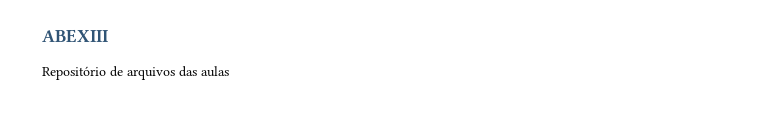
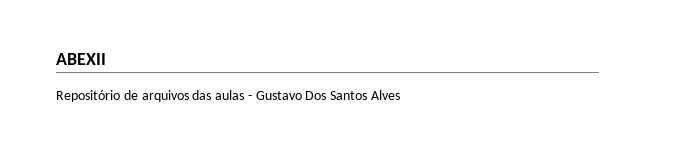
- ABEXIII
+ ABEXII
- Repositório de arquivos das aulas
+ Repositório de arquivos das aulas - Gustavo Dos Santos Alves

